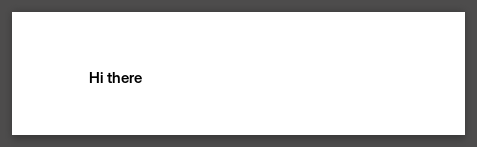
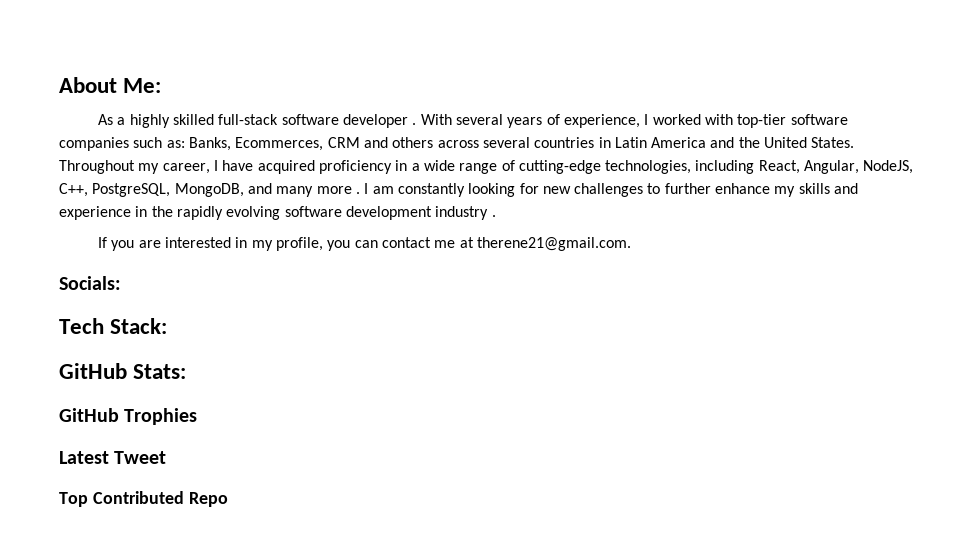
- Hi there
+ About Me:
+ As a highly skilled full-stack software developer . With several years of experience, I worked with top-tier software companies such as: Banks, Ecommerces, CRM and others across several countries in Latin America and the United States. Throughout my career, I have acquired proficiency in a wide range of cutting-edge technologies, including React, Angular, NodeJS, C++, PostgreSQL, MongoDB, and many more . I am constantly looking for new challenges to further enhance my skills and experience in the rapidly evolving software development industry .
+ If you are interested in my profile, you can contact me at therene21@gmail.com.
+ Socials:
+ Tech Stack:
+ GitHub Stats:
+ GitHub Trophies
+ Latest Tweet
+ Top Contributed Repo

